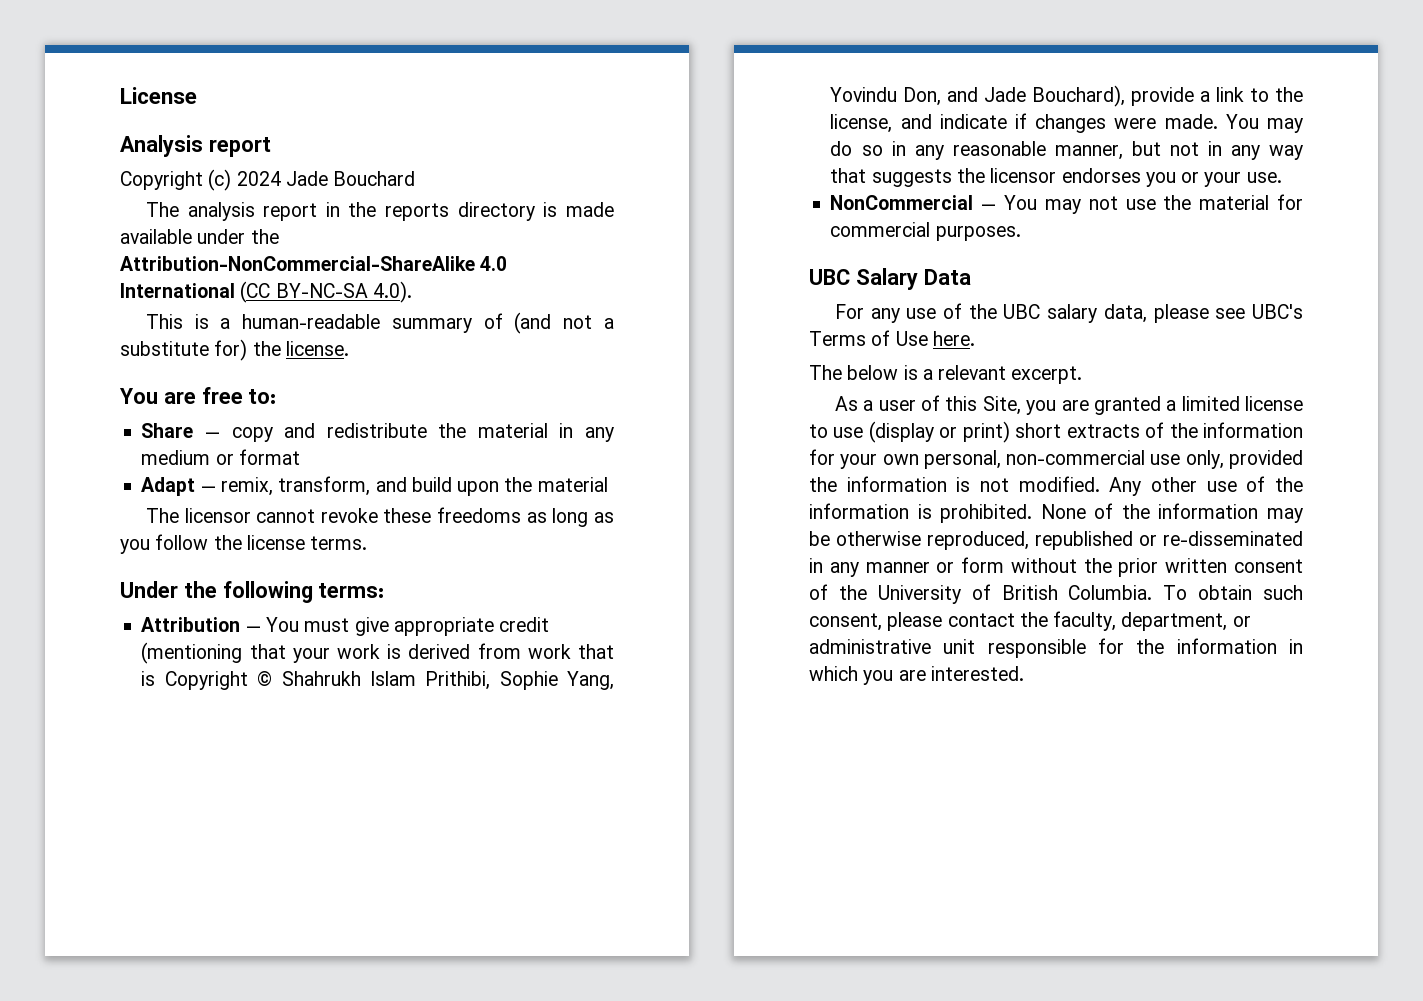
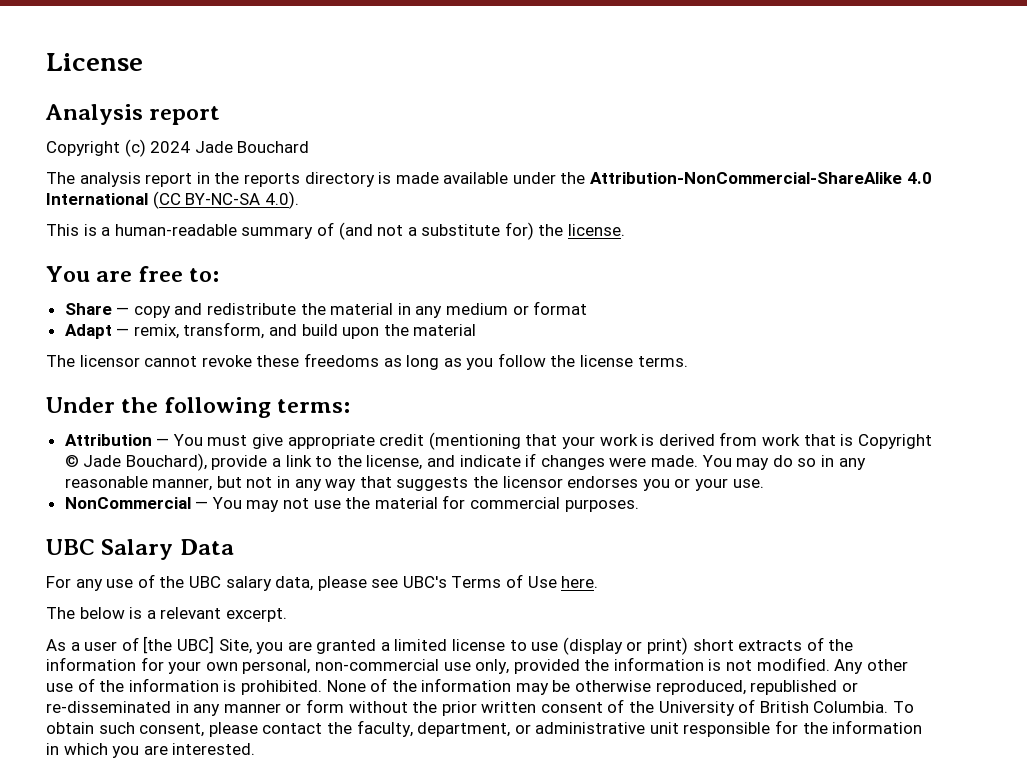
- Attribution — You must give appropriate credit (mentioning that your work is derived from work that is Copyright © Shahrukh Islam Prithibi, Sophie Yang, Yovindu Don, and Jade Bouchard), provide a link to the license, and indicate if changes were made.
+ Attribution — You must give appropriate credit (mentioning that your work is derived from work that is Copyright © Jade Bouchard), provide a link to the license, and indicate if changes were made.
- As a user of this Site, you are granted a limited license to use (display or print) short extracts of the information for your own personal, non-commercial use only, provided the information is not modified.
+ As a user of [the UBC] Site, you are granted a limited license to use (display or print) short extracts of the information for your own personal, non-commercial use only, provided the information is not modified.

